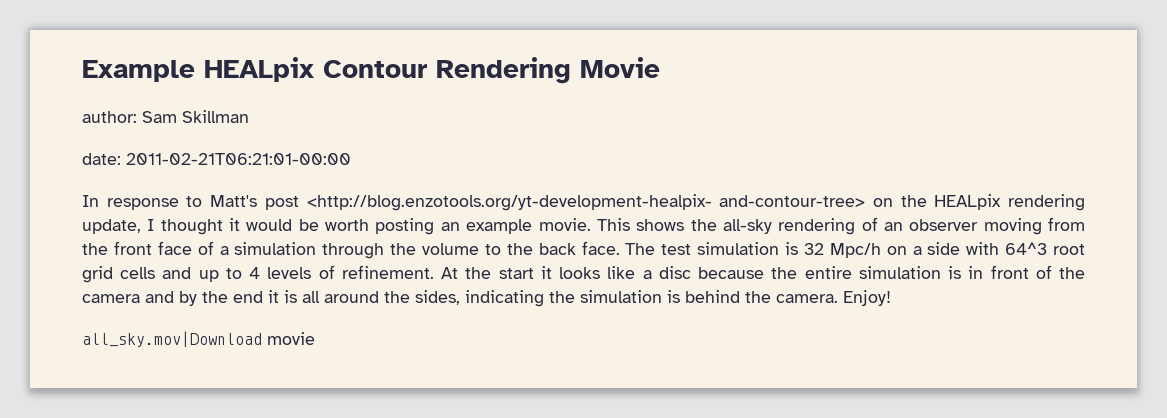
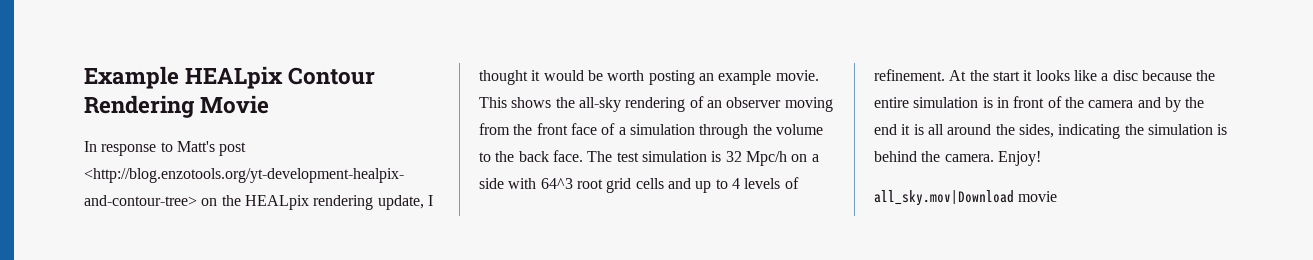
- author: Sam Skillman
- date: 2011-02-21T06:21:01-00:00

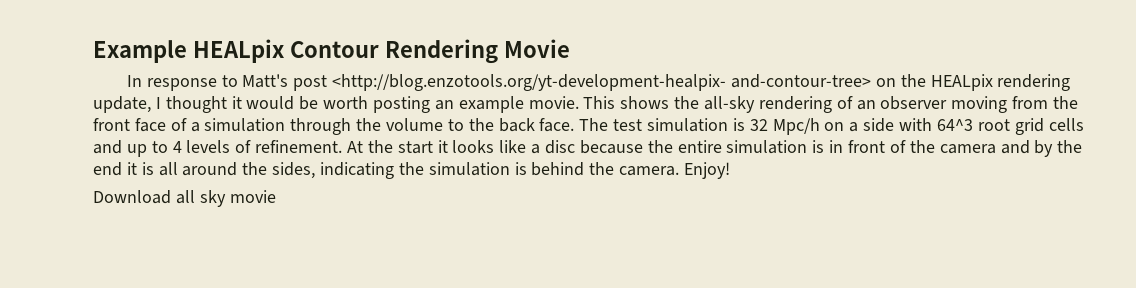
- all_sky.mov|Download movie
+ Download all sky movie

